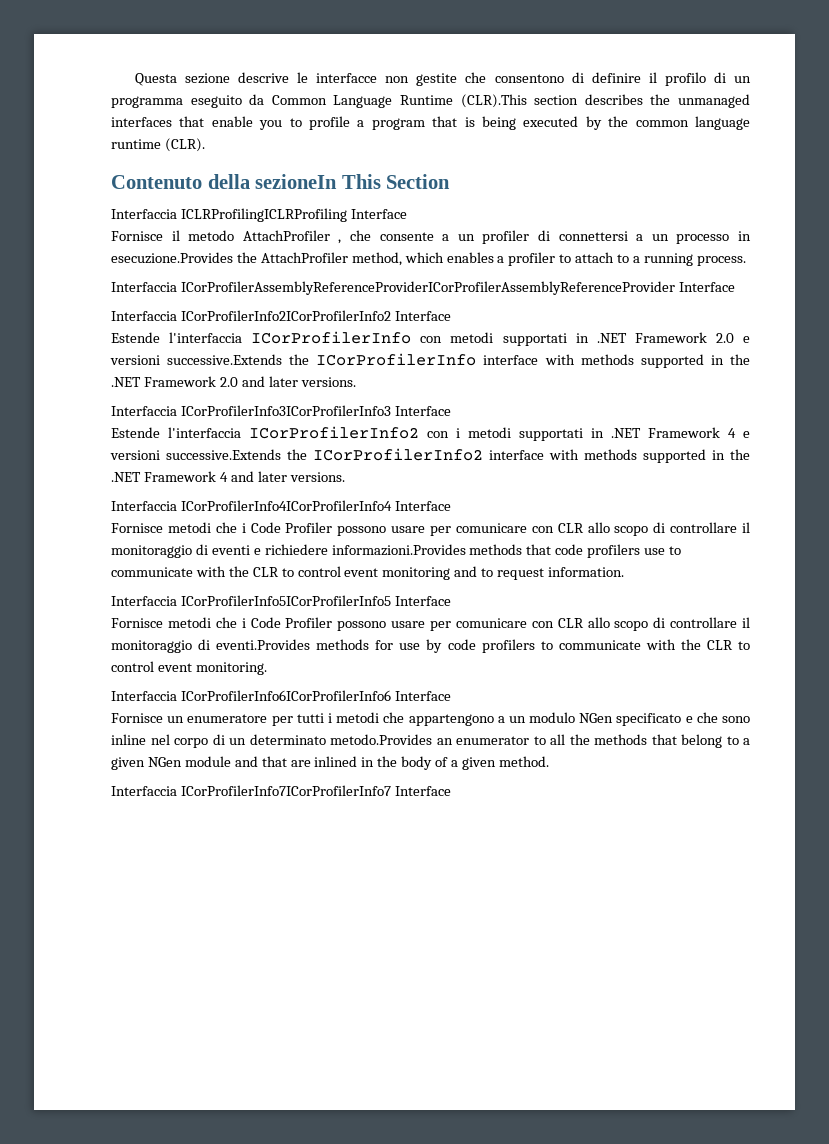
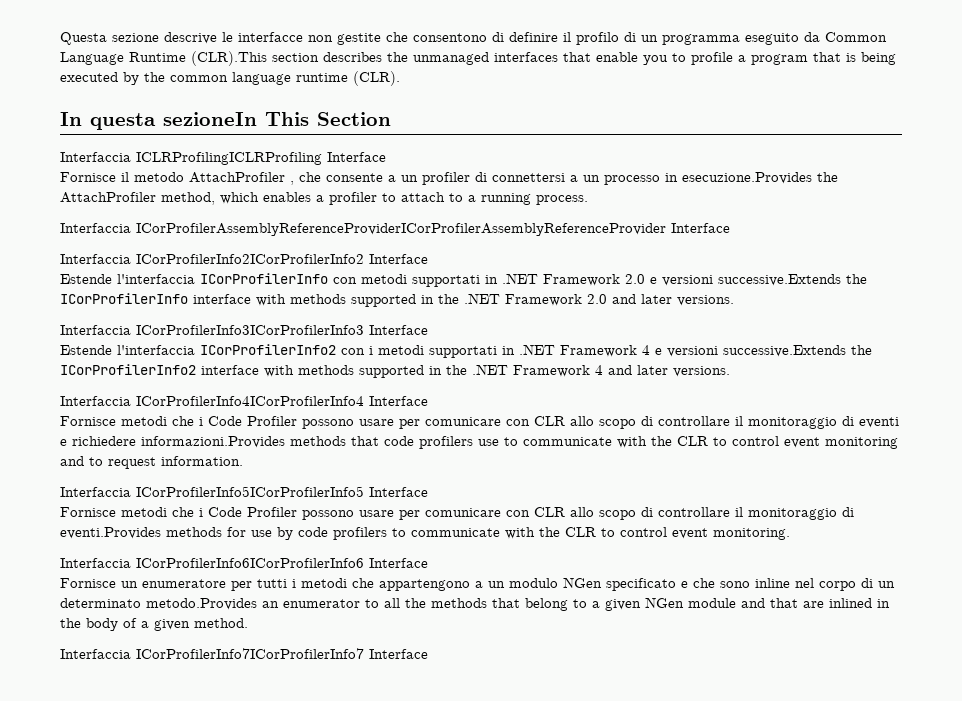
- Contenuto della sezioneIn This Section
+ In questa sezioneIn This Section

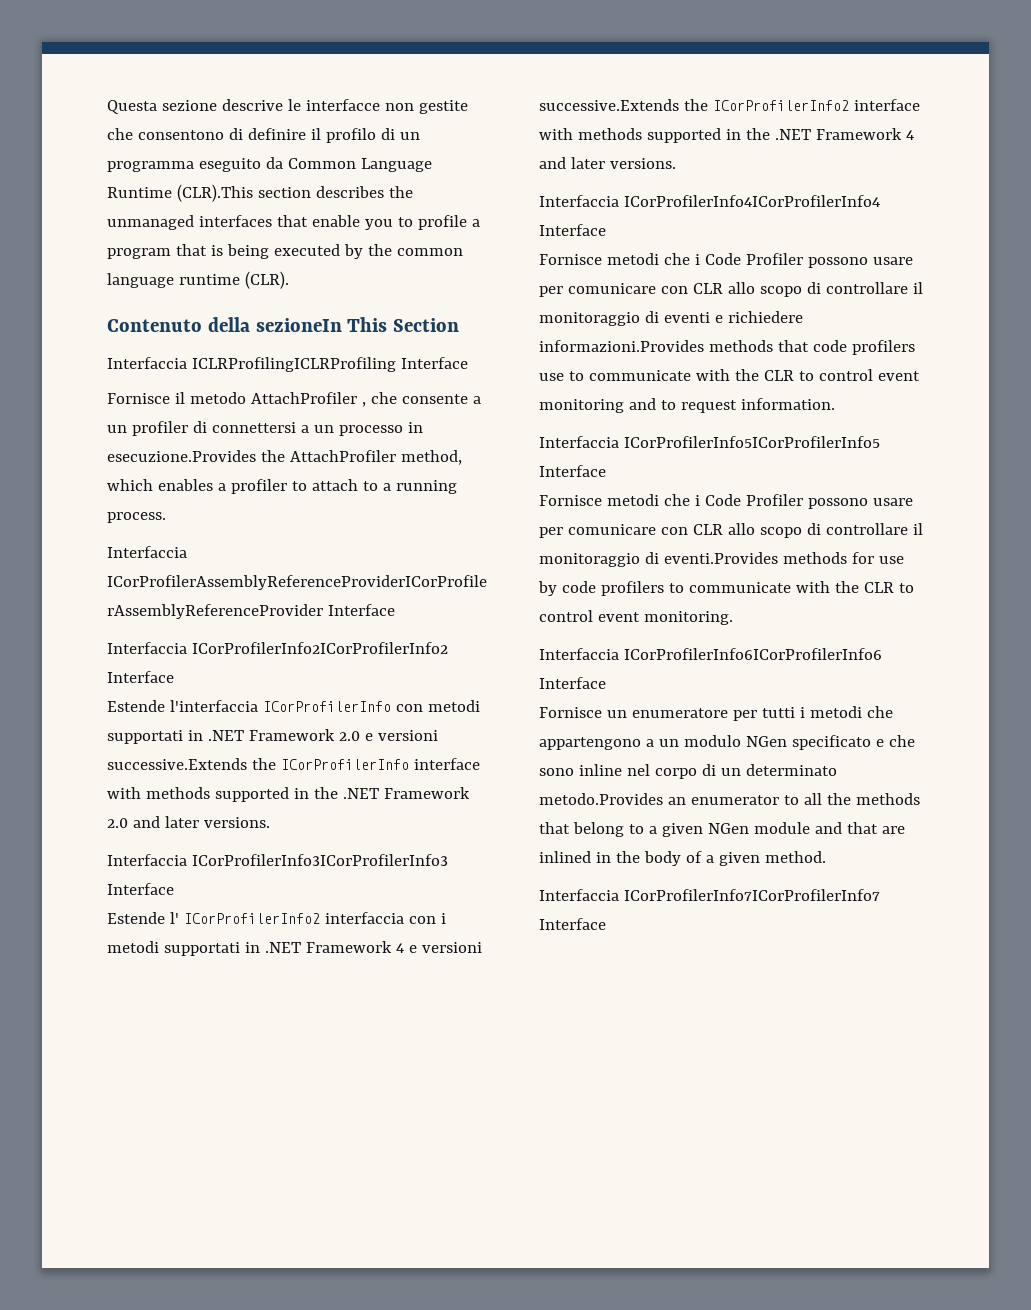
- In questa sezioneIn This Section
+ Contenuto della sezioneIn This Section
- Estende l'interfaccia ICorProfilerInfo2 con i metodi supportati in .NET Framework 4 e versioni successive.Extends the ICorProfilerInfo2 interface with methods supported in the .NET Framework 4 and later versions.
+ Estende l' ICorProfilerInfo2 interfaccia con i metodi supportati in .NET Framework 4 e versioni successive.Extends the ICorProfilerInfo2 interface with methods supported in the .NET Framework 4 and later versions.

